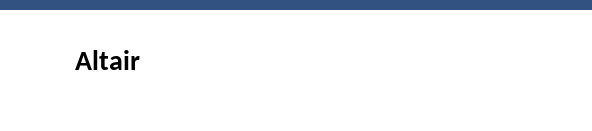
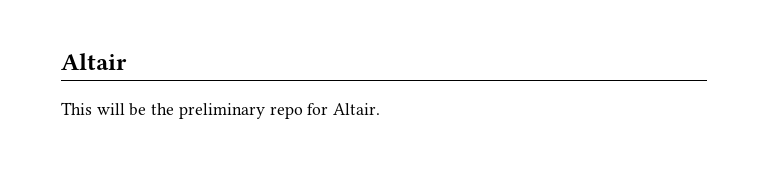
+ This will be the preliminary repo for Altair.

